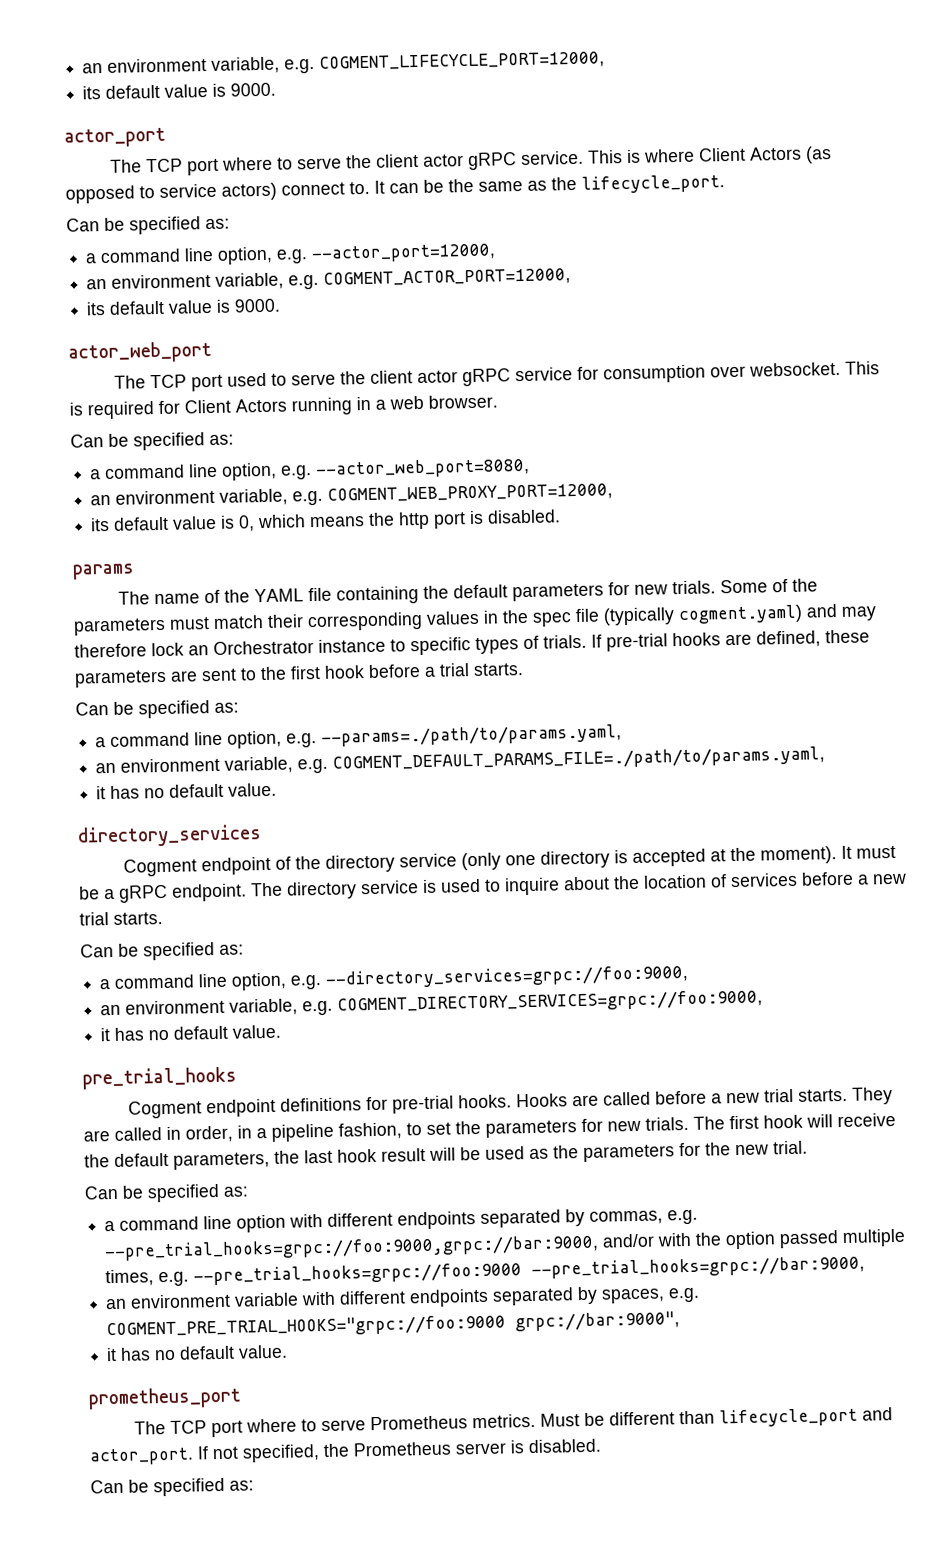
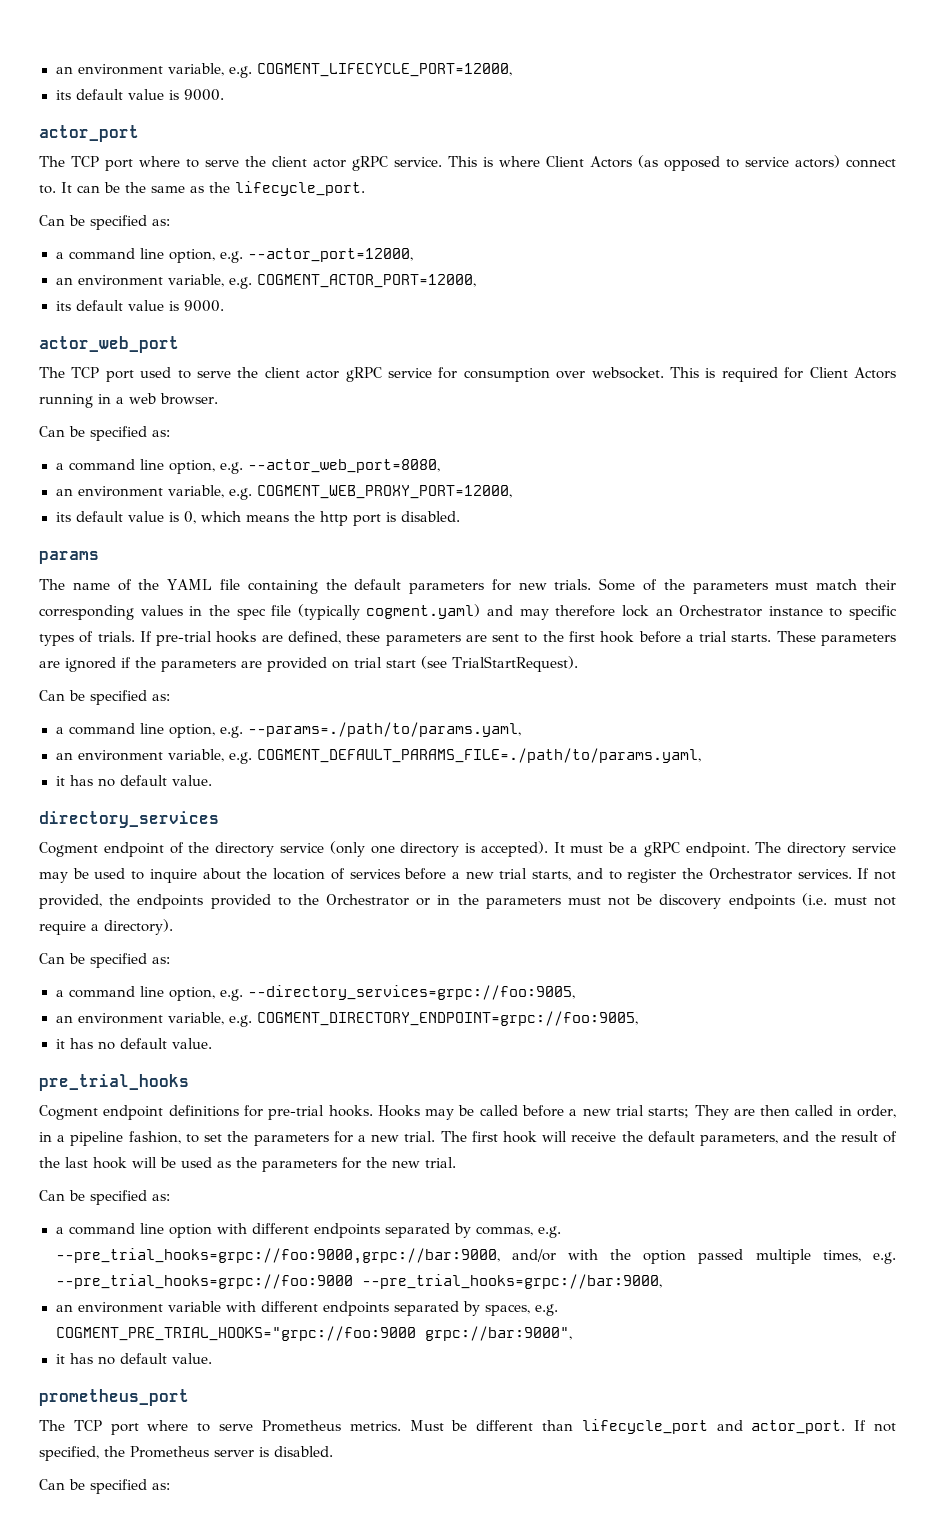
+ These parameters are ignored if the parameters are provided on trial start (see TrialStartRequest).
- Cogment endpoint of the directory service (only one directory is accepted at the moment).
+ Cogment endpoint of the directory service (only one directory is accepted).
- The directory service is used to inquire about the location of services before a new trial starts.
+ The directory service may be used to inquire about the location of services before a new trial starts, and to register the Orchestrator services. If not provided, the endpoints provided to the Orchestrator or in the parameters must not be discovery endpoints (i.e. must not require a directory).
  Can be specified as:
- a command line option, e.g. --directory_services=grpc://foo:9000,
- an environment variable, e.g. COGMENT_DIRECTORY_SERVICES=grpc://foo:9000,
+ a command line option, e.g. --directory_services=grpc://foo:9005,
+ an environment variable, e.g. COGMENT_DIRECTORY_ENDPOINT=grpc://foo:9005,
- Hooks are called before a new trial starts. They are called in order, in a pipeline fashion, to set the parameters for new trials.
+ Hooks may be called before a new trial starts; They are then called in order, in a pipeline fashion, to set the parameters for a new trial.
- The first hook will receive the default parameters, the last hook result will be used as the parameters for the new trial.
+ The first hook will receive the default parameters, and the result of the last hook will be used as the parameters for the new trial.

